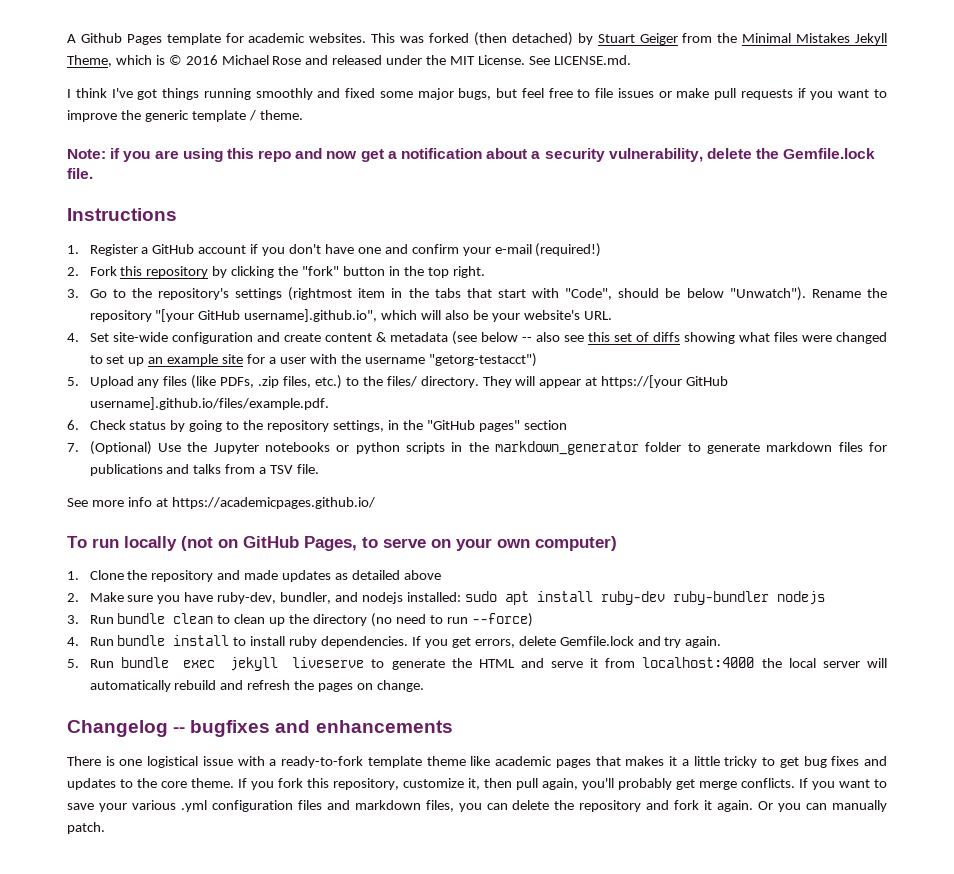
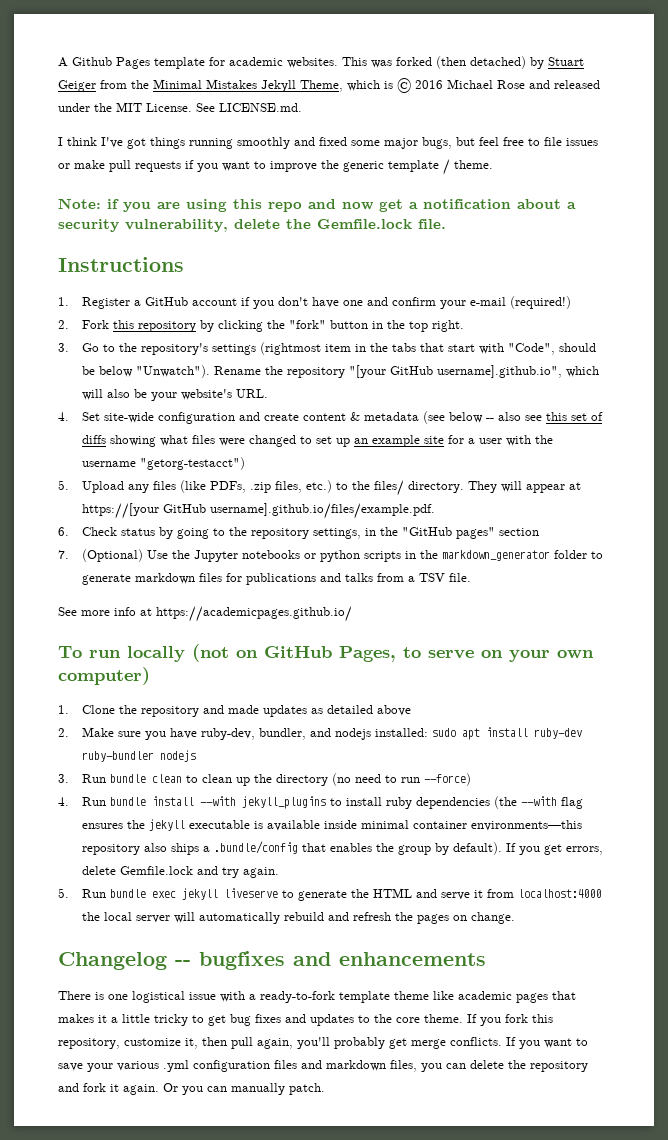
- 4. Run bundle install to install ruby dependencies.
+ 4. Run bundle install --with jekyll_plugins to install ruby dependencies (the --with flag ensures the jekyll executable is available inside minimal container environments—this repository also ships a .bundle/config that enables the group by default).

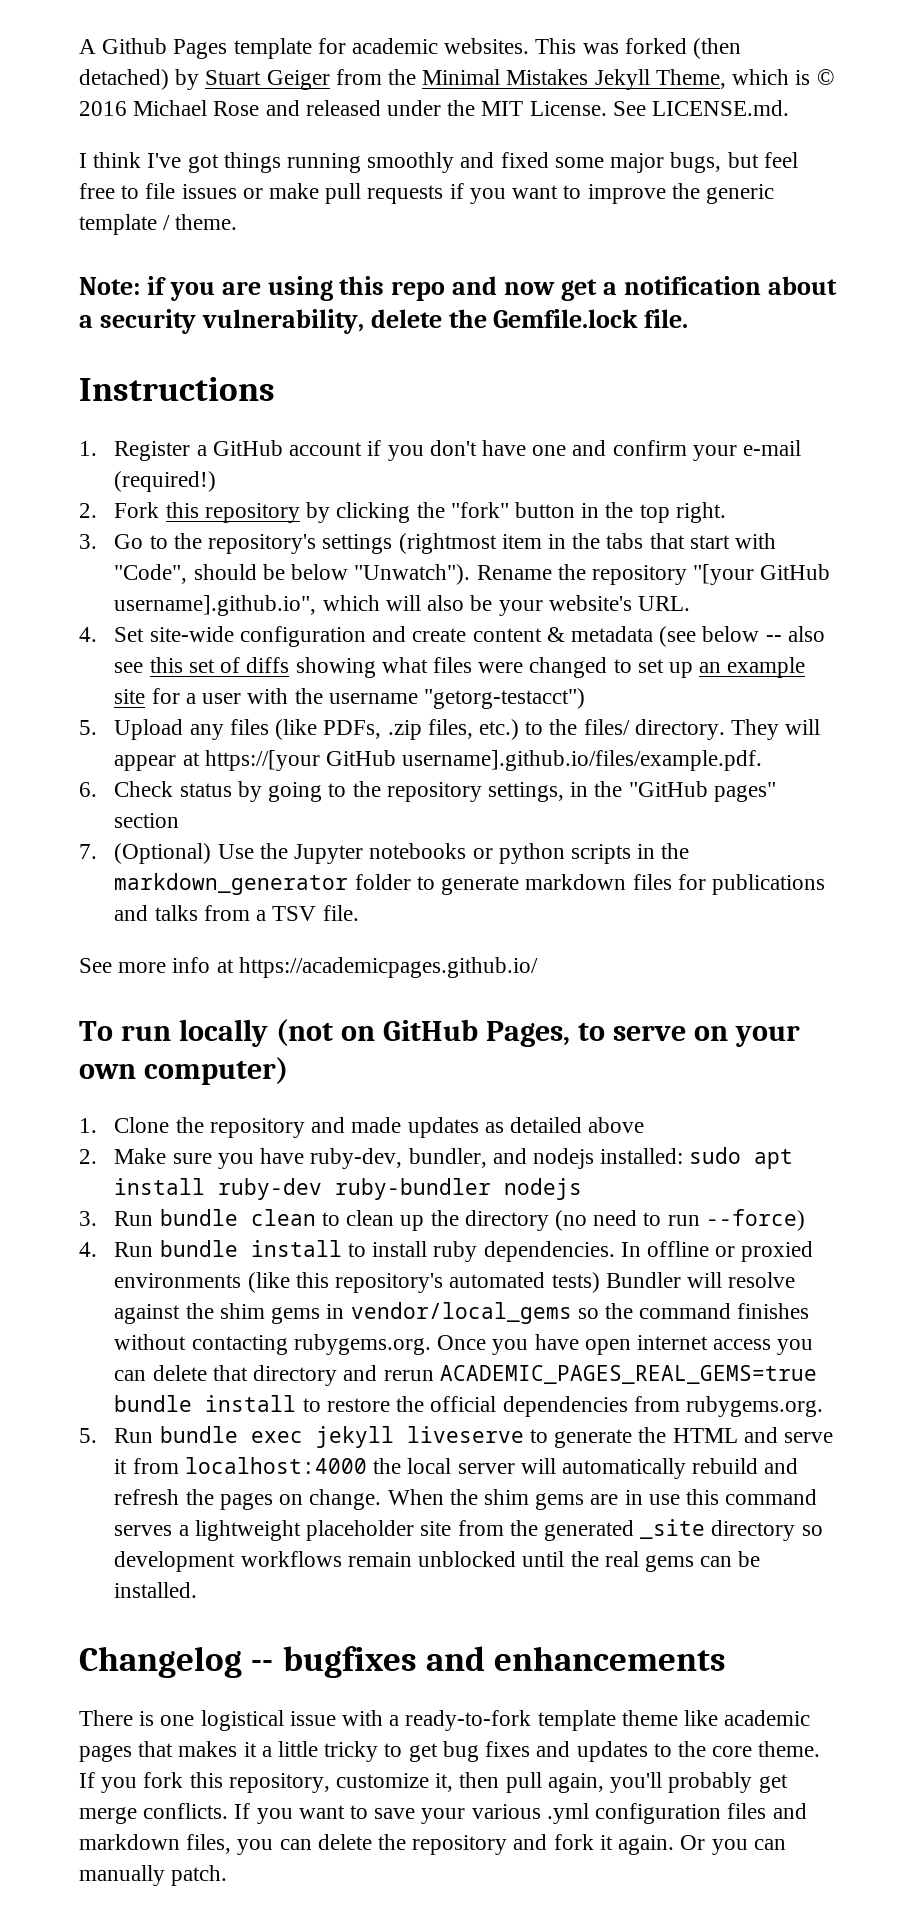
- 4. Run bundle install --with jekyll_plugins to install ruby dependencies (the --with flag ensures the jekyll executable is available inside minimal container environments—this repository also ships a .bundle/config that enables the group by default). If you get errors, delete Gemfile.lock and try again.
+ 4. Run bundle install to install ruby dependencies. In offline or proxied environments (like this repository's automated tests) Bundler will resolve against the shim gems in vendor/local_gems so the command finishes without contacting rubygems.org. Once you have open internet access you can delete that directory and rerun ACADEMIC_PAGES_REAL_GEMS=true bundle install to restore the official dependencies from rubygems.org.
+ When the shim gems are in use this command serves a lightweight placeholder site from the generated _site directory so development workflows remain unblocked until the real gems can be installed.

